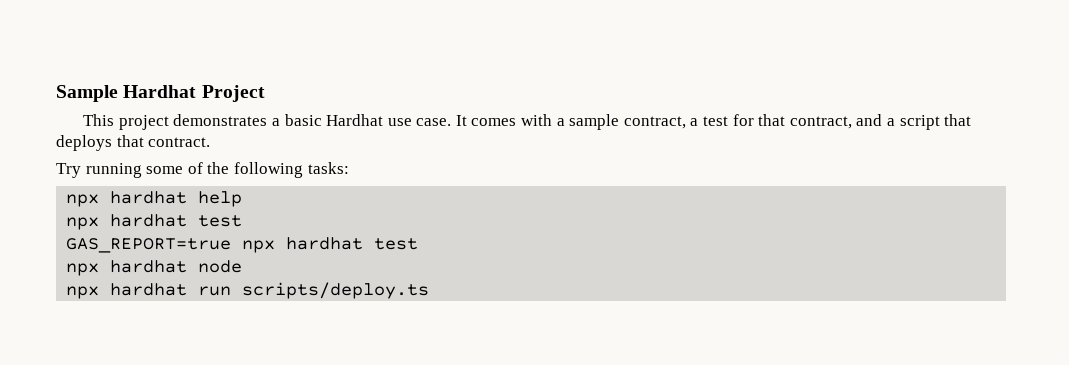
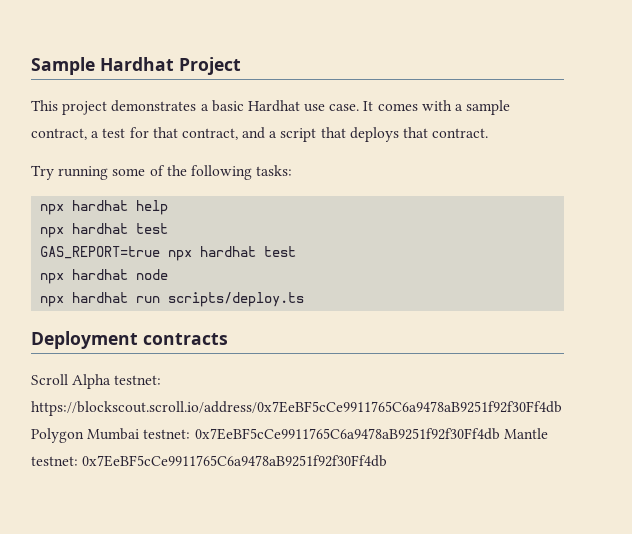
+ Deployment contracts
+ Scroll Alpha testnet: https://blockscout.scroll.io/address/0x7EeBF5cCe9911765C6a9478aB9251f92f30Ff4db Polygon Mumbai testnet: 0x7EeBF5cCe9911765C6a9478aB9251f92f30Ff4db Mantle testnet: 0x7EeBF5cCe9911765C6a9478aB9251f92f30Ff4db

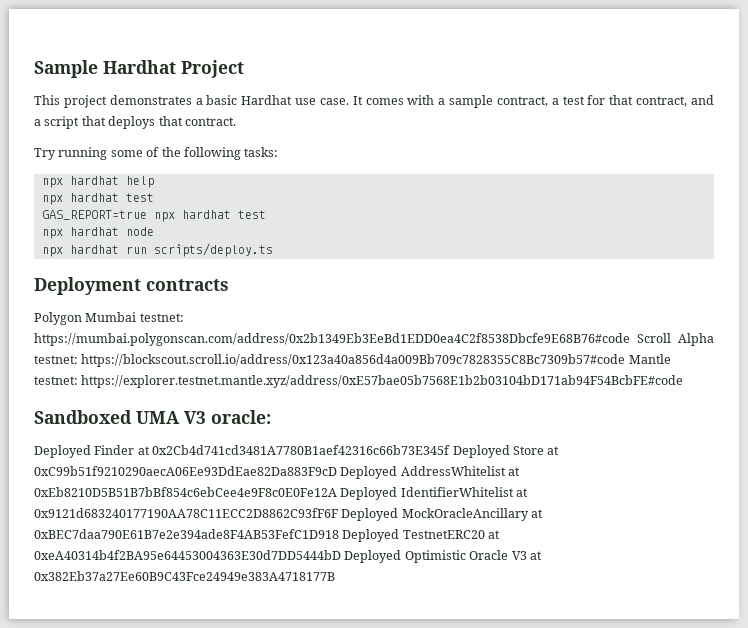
- Scroll Alpha testnet: https://blockscout.scroll.io/address/0x7EeBF5cCe9911765C6a9478aB9251f92f30Ff4db Polygon Mumbai testnet: 0x7EeBF5cCe9911765C6a9478aB9251f92f30Ff4db Mantle testnet: 0x7EeBF5cCe9911765C6a9478aB9251f92f30Ff4db
+ Polygon Mumbai testnet: https://mumbai.polygonscan.com/address/0x2b1349Eb3EeBd1EDD0ea4C2f8538Dbcfe9E68B76#code Scroll Alpha testnet: https://blockscout.scroll.io/address/0x123a40a856d4a009Bb709c7828355C8Bc7309b57#code Mantle testnet: https://explorer.testnet.mantle.xyz/address/0xE57bae05b7568E1b2b03104bD171ab94F54BcbFE#code
+ Sandboxed UMA V3 oracle:
+ Deployed Finder at 0x2Cb4d741cd3481A7780B1aef42316c66b73E345f Deployed Store at 0xC99b51f9210290aecA06Ee93DdEae82Da883F9cD Deployed AddressWhitelist at 0xEb8210D5B51B7bBf854c6ebCee4e9F8c0E0Fe12A Deployed IdentifierWhitelist at 0x9121d683240177190AA78C11ECC2D8862C93fF6F Deployed MockOracleAncillary at 0xBEC7daa790E61B7e2e394ade8F4AB53FefC1D918 Deployed TestnetERC20 at 0xeA40314b4f2BA95e64453004363E30d7DD5444bD Deployed Optimistic Oracle V3 at 0x382Eb37a27Ee60B9C43Fce24949e383A4718177B

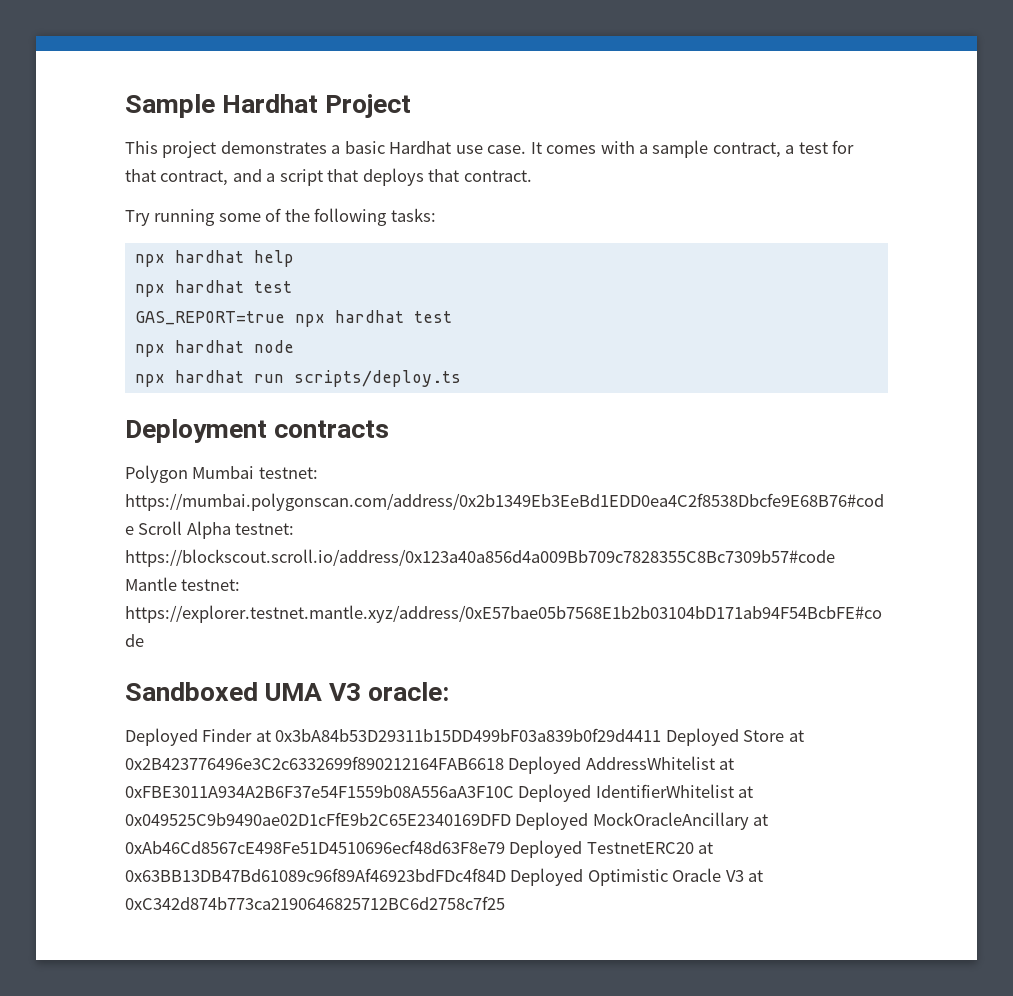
- Deployed Finder at 0x2Cb4d741cd3481A7780B1aef42316c66b73E345f Deployed Store at 0xC99b51f9210290aecA06Ee93DdEae82Da883F9cD Deployed AddressWhitelist at 0xEb8210D5B51B7bBf854c6ebCee4e9F8c0E0Fe12A Deployed IdentifierWhitelist at 0x9121d683240177190AA78C11ECC2D8862C93fF6F Deployed MockOracleAncillary at 0xBEC7daa790E61B7e2e394ade8F4AB53FefC1D918 Deployed TestnetERC20 at 0xeA40314b4f2BA95e64453004363E30d7DD5444bD Deployed Optimistic Oracle V3 at 0x382Eb37a27Ee60B9C43Fce24949e383A4718177B
+ Deployed Finder at 0x3bA84b53D29311b15DD499bF03a839b0f29d4411 Deployed Store at 0x2B423776496e3C2c6332699f890212164FAB6618 Deployed AddressWhitelist at 0xFBE3011A934A2B6F37e54F1559b08A556aA3F10C Deployed IdentifierWhitelist at 0x049525C9b9490ae02D1cFfE9b2C65E2340169DFD Deployed MockOracleAncillary at 0xAb46Cd8567cE498Fe51D4510696ecf48d63F8e79 Deployed TestnetERC20 at 0x63BB13DB47Bd61089c96f89Af46923bdFDc4f84D Deployed Optimistic Oracle V3 at 0xC342d874b773ca2190646825712BC6d2758c7f25

